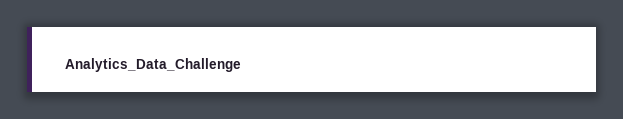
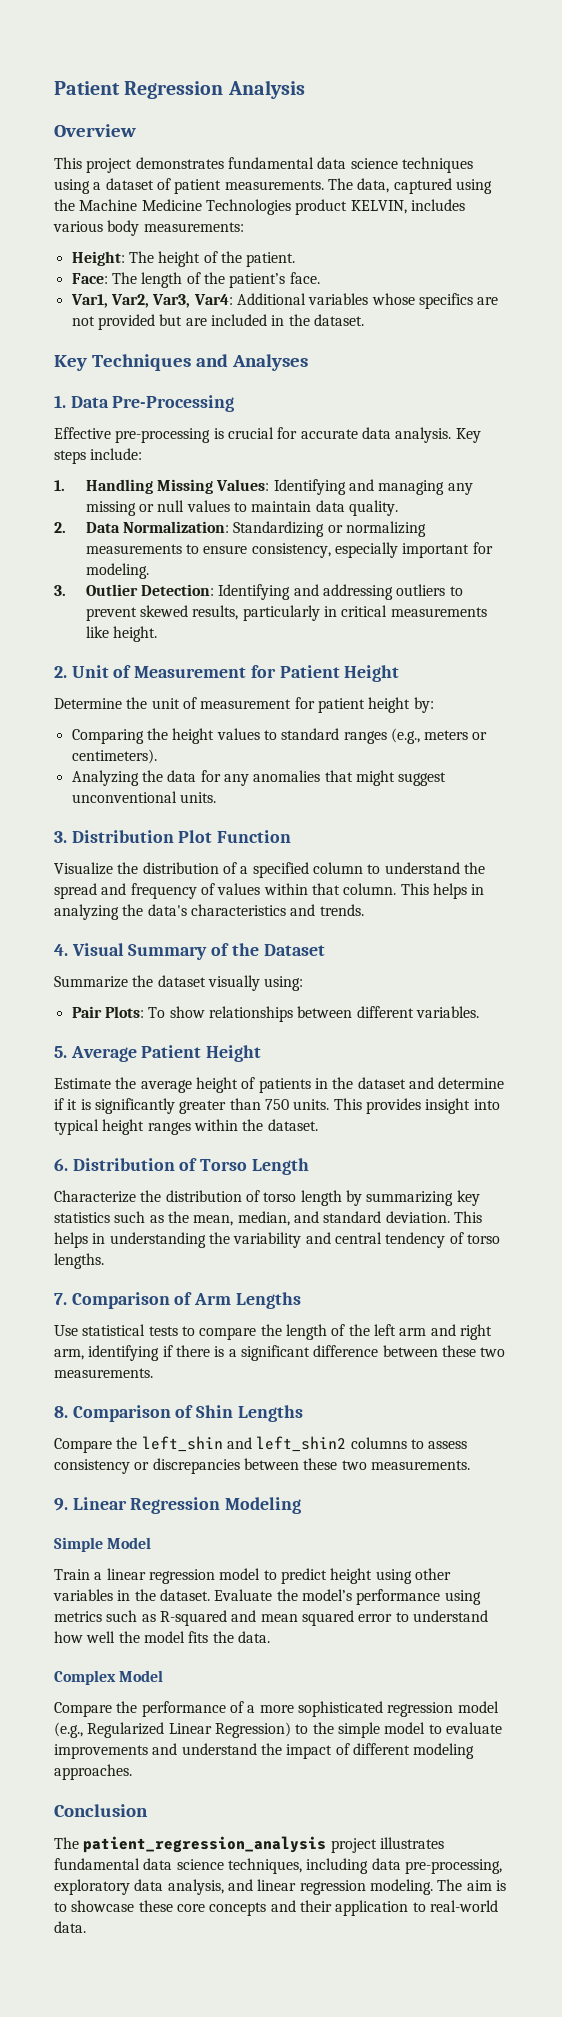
- Analytics_Data_Challenge
+ Patient Regression Analysis
+ Overview
+ This project demonstrates fundamental data science techniques using a dataset of patient measurements. The data, captured using the Machine Medicine Technologies product KELVIN, includes various body measurements:
+ Height: The height of the patient.
+ Face: The length of the patient’s face.
+ Var1, Var2, Var3, Var4: Additional variables whose specifics are not provided but are included in the dataset.
+ Key Techniques and Analyses
+ 1. Data Pre-Processing
+ Effective pre-processing is crucial for accurate data analysis. Key steps include:
+ 1. Handling Missing Values: Identifying and managing any missing or null values to maintain data quality.
+ 2. Data Normalization: Standardizing or normalizing measurements to ensure consistency, especially important for modeling.
+ 3. Outlier Detection: Identifying and addressing outliers to prevent skewed results, particularly in critical measurements like height.
+ 2. Unit of Measurement for Patient Height
+ Determine the unit of measurement for patient height by:
+ Comparing the height values to standard ranges (e.g., meters or centimeters).
+ Analyzing the data for any anomalies that might suggest unconventional units.
+ 3. Distribution Plot Function
+ Visualize the distribution of a specified column to understand the spread and frequency of values within that column. This helps in analyzing the data's characteristics and trends.
+ 4. Visual Summary of the Dataset
+ Summarize the dataset visually using:
+ Pair Plots: To show relationships between different variables.
+ 5. Average Patient Height
+ Estimate the average height of patients in the dataset and determine if it is significantly greater than 750 units. This provides insight into typical height ranges within the dataset.
+ 6. Distribution of Torso Length
+ Characterize the distribution of torso length by summarizing key statistics such as the mean, median, and standard deviation. This helps in understanding the variability and central tendency of torso lengths.
+ 7. Comparison of Arm Lengths
+ Use statistical tests to compare the length of the left arm and right arm, identifying if there is a significant difference between these two measurements.
+ 8. Comparison of Shin Lengths
+ Compare the left_shin and left_shin2 columns to assess consistency or discrepancies between these two measurements.
+ 9. Linear Regression Modeling
+ Simple Model
+ Train a linear regression model to predict height using other variables in the dataset. Evaluate the model’s performance using metrics such as R-squared and mean squared error to understand how well the model fits the data.
+ Complex Model
+ Compare the performance of a more sophisticated regression model (e.g., Regularized Linear Regression) to the simple model to evaluate improvements and understand the impact of different modeling approaches.
+ Conclusion
+ The patient_regression_analysis project illustrates fundamental data science techniques, including data pre-processing, exploratory data analysis, and linear regression modeling. The aim is to showcase these core concepts and their application to real-world data.

